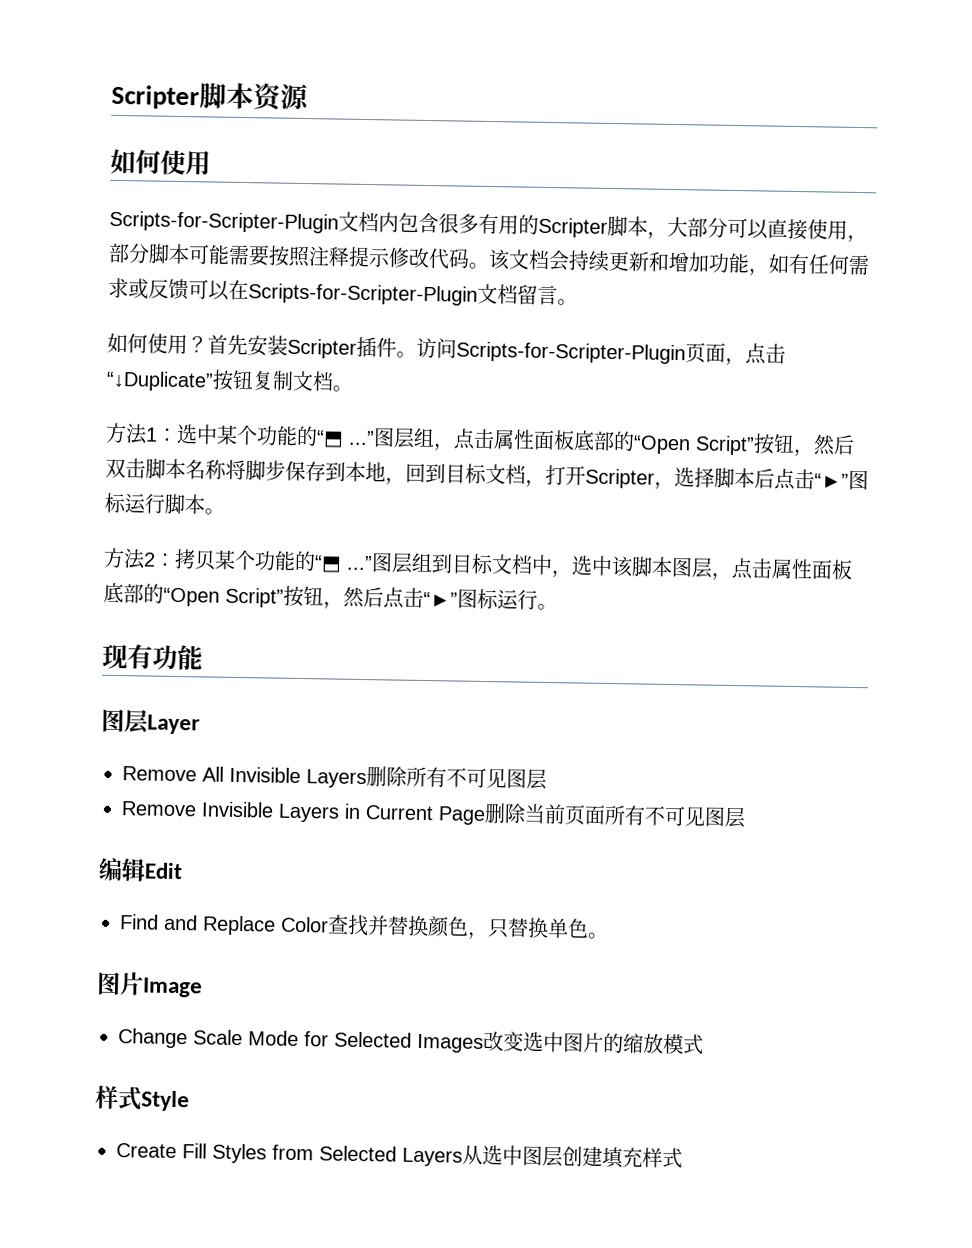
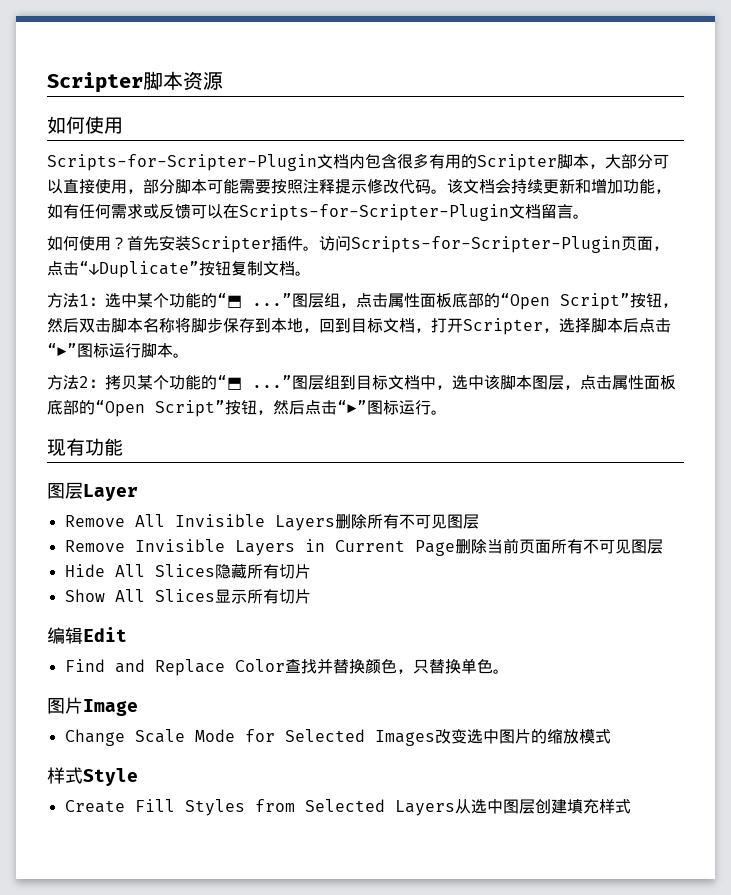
+ Hide All Slices隐藏所有切片
+ Show All Slices显示所有切片

